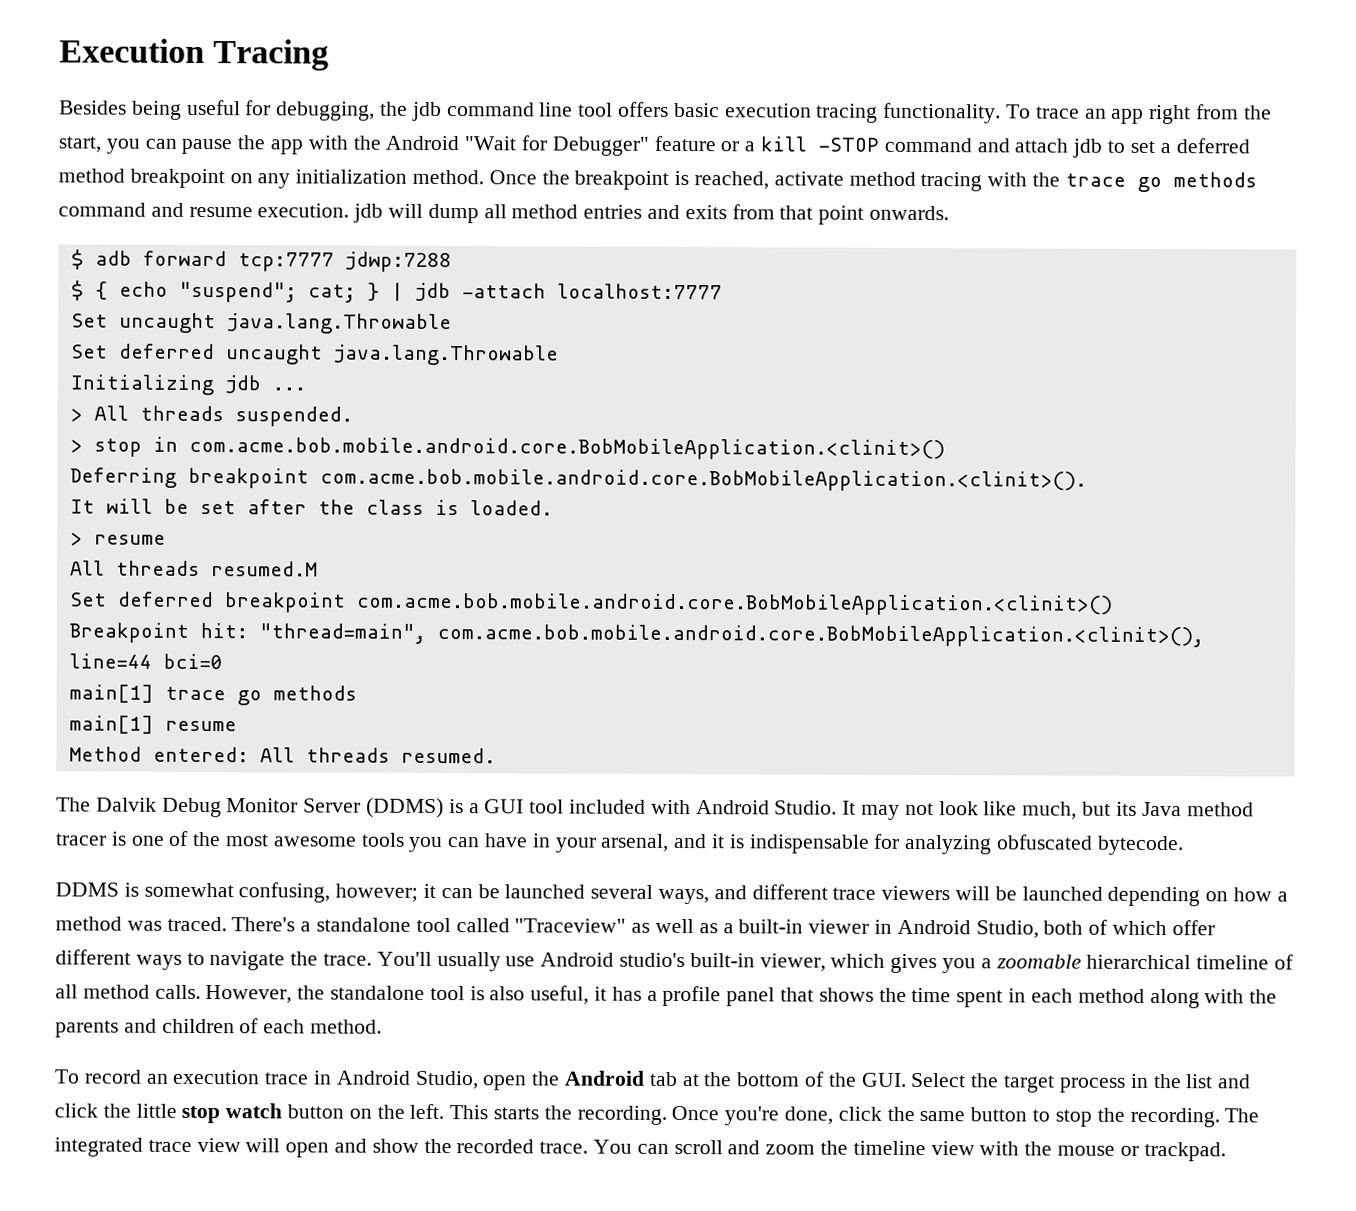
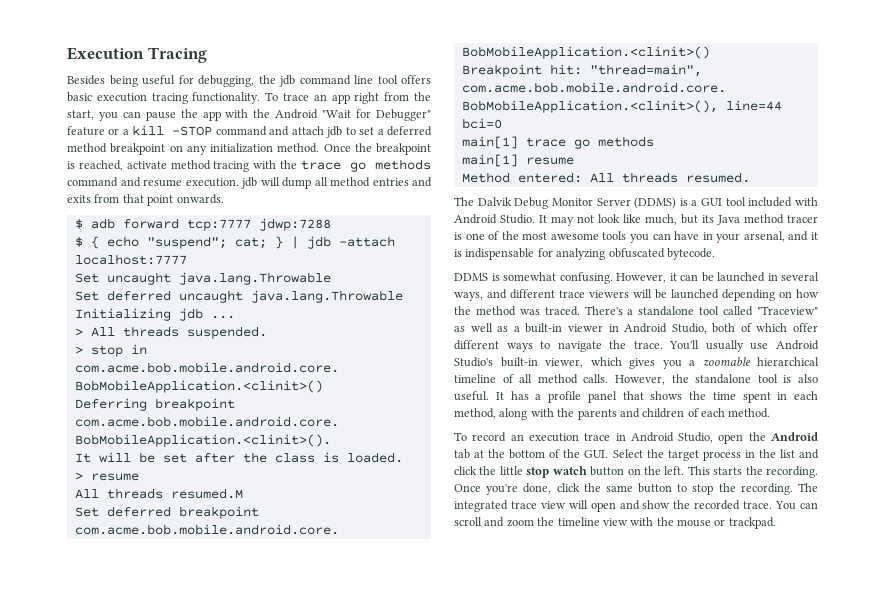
- DDMS is somewhat confusing, however; it can be launched several ways, and different trace viewers will be launched depending on how a method was traced.
+ DDMS is somewhat confusing. However, it can be launched in several ways, and different trace viewers will be launched depending on how the method was traced.
- You'll usually use Android studio's built-in viewer, which gives you a zoomable hierarchical timeline of all method calls.
+ You'll usually use Android Studio's built-in viewer, which gives you a zoomable hierarchical timeline of all method calls.
- However, the standalone tool is also useful, it has a profile panel that shows the time spent in each method along with the parents and children of each method.
+ However, the standalone tool is also useful. It has a profile panel that shows the time spent in each method, along with the parents and children of each method.

